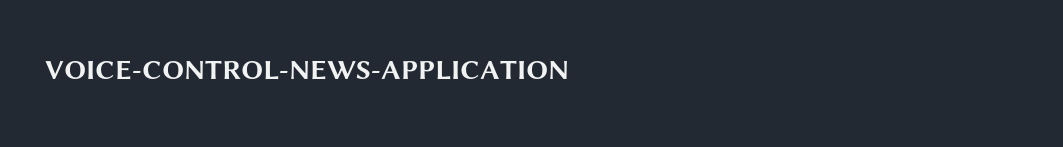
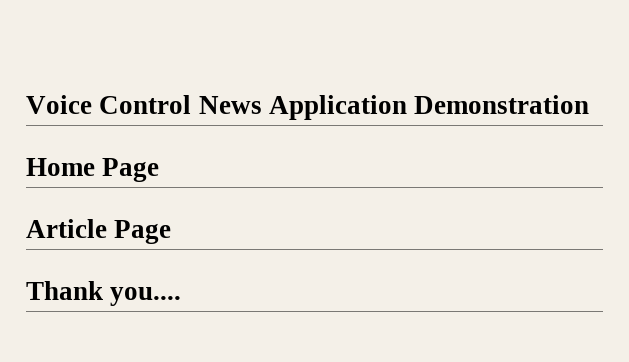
- VOICE-CONTROL-NEWS-APPLICATION
+ Voice Control News Application Demonstration
+ Home Page
+ Article Page
+ Thank you....

